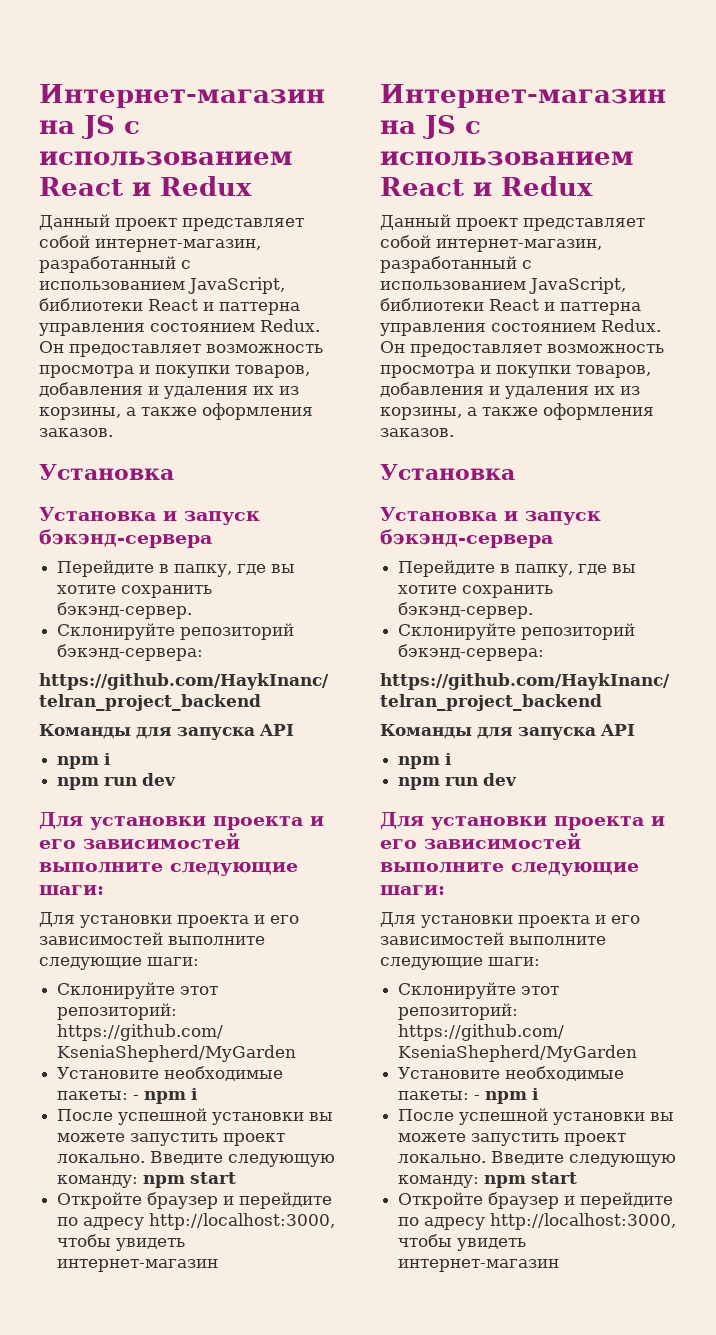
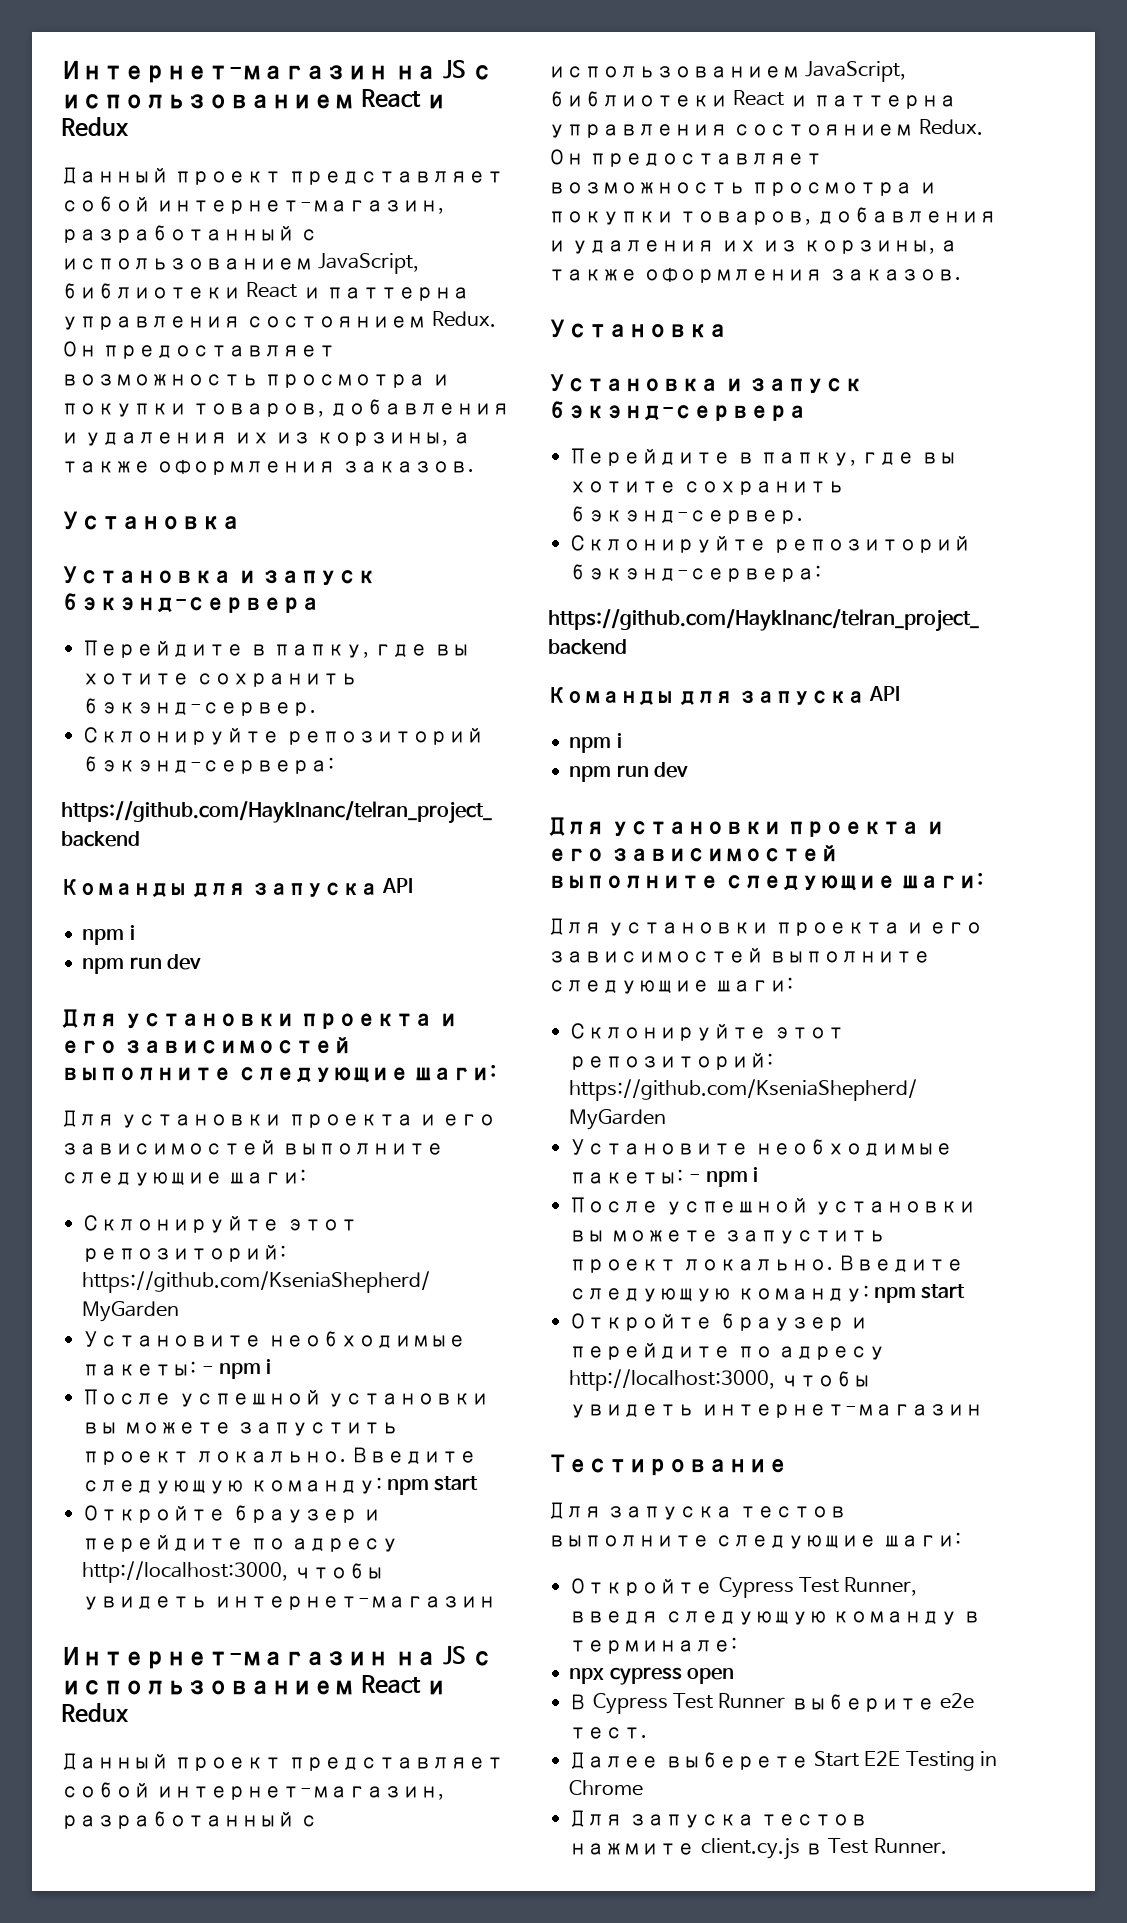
+ Тестирование
+ Для запуска тестов выполните следующие шаги:
+ Откройте Cypress Test Runner, введя следующую команду в терминале:
+ npx cypress open
+ В Cypress Test Runner выберите e2e тест.
+ Далее выберете Start E2E Testing in Chrome
+ Для запуска тестов нажмите client.cy.js в Test Runner.

